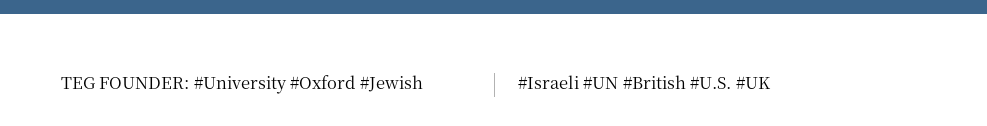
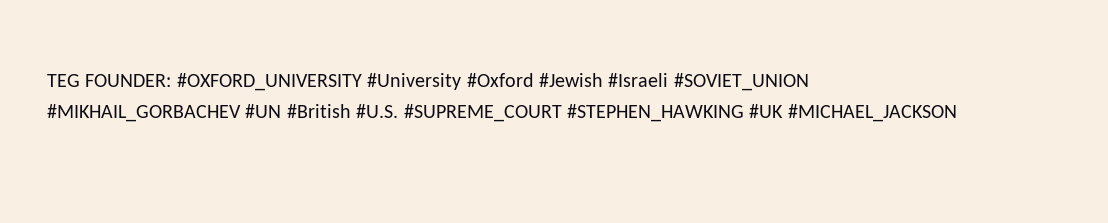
- TEG FOUNDER: #University #Oxford #Jewish #Israeli #UN #British #U.S. #UK
+ TEG FOUNDER: #OXFORD_UNIVERSITY #University #Oxford #Jewish #Israeli #SOVIET_UNION #MIKHAIL_GORBACHEV #UN #British #U.S. #SUPREME_COURT #STEPHEN_HAWKING #UK #MICHAEL_JACKSON

